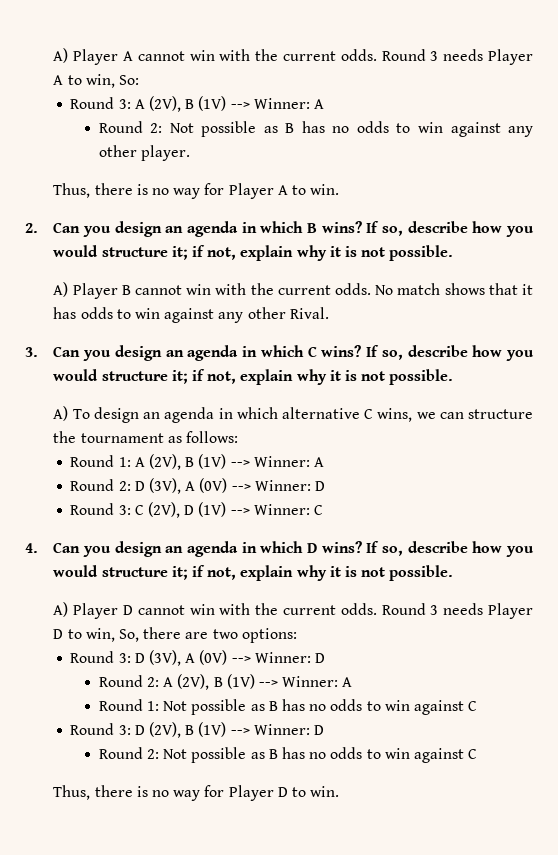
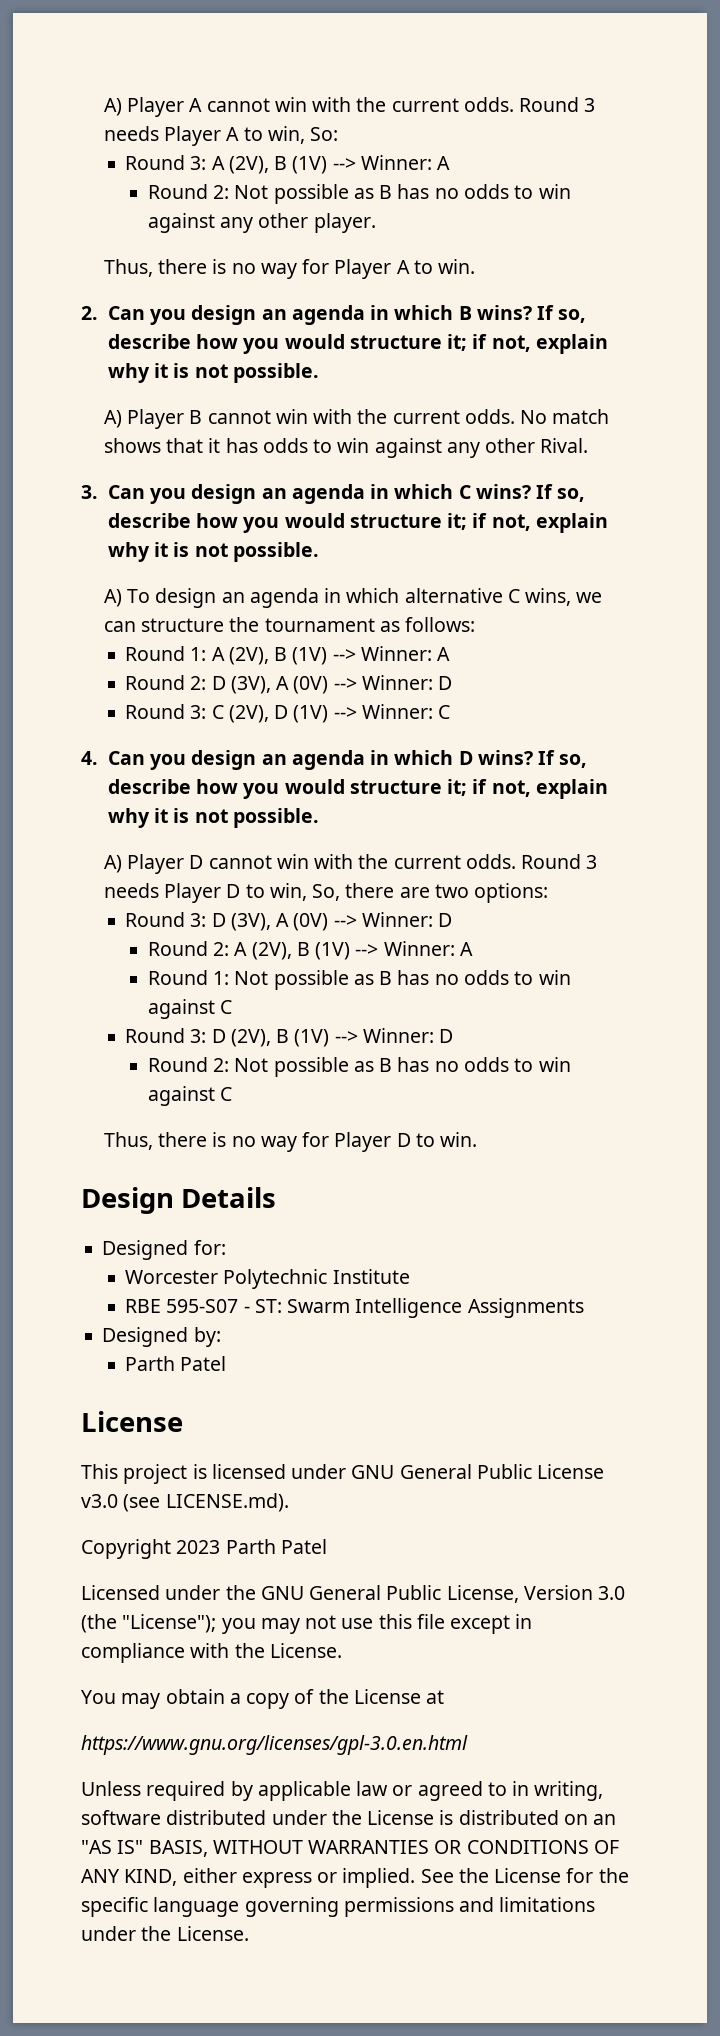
+ Design Details
+ Designed for:
+ Worcester Polytechnic Institute
+ RBE 595-S07 - ST: Swarm Intelligence Assignments
+ Designed by:
+ Parth Patel
+ License
+ This project is licensed under GNU General Public License v3.0 (see LICENSE.md).
+ Copyright 2023 Parth Patel
+ Licensed under the GNU General Public License, Version 3.0 (the "License"); you may not use this file except in compliance with the License.
+ You may obtain a copy of the License at
+ https://www.gnu.org/licenses/gpl-3.0.en.html
+ Unless required by applicable law or agreed to in writing, software distributed under the License is distributed on an "AS IS" BASIS, WITHOUT WARRANTIES OR CONDITIONS OF ANY KIND, either express or implied. See the License for the specific language governing permissions and limitations under the License.

